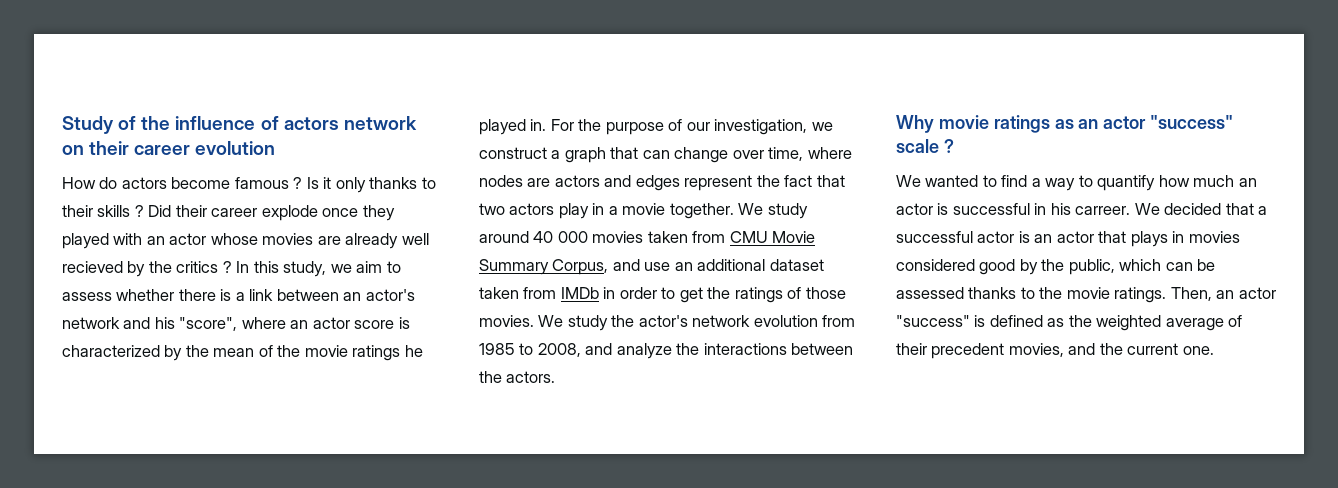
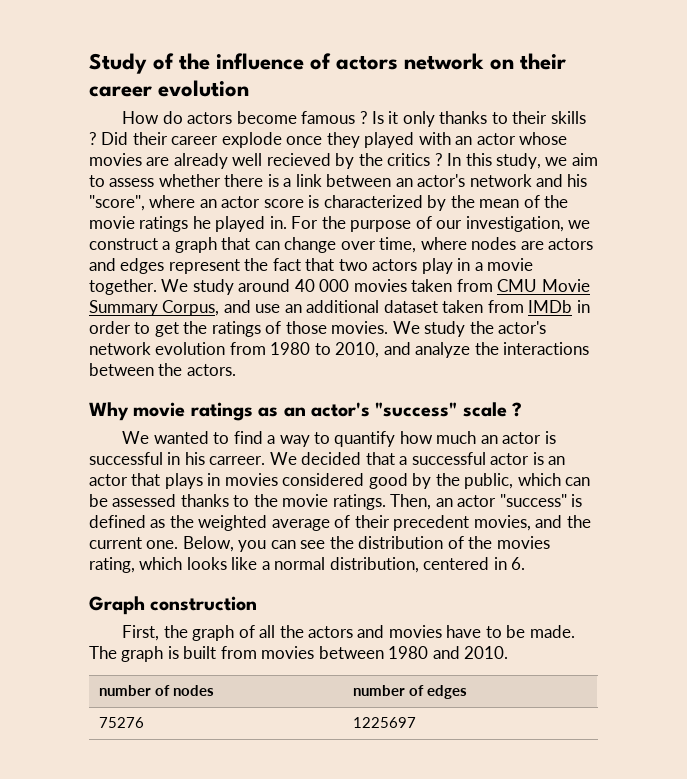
- We study the actor's network evolution from 1985 to 2008, and analyze the interactions between the actors.
+ We study the actor's network evolution from 1980 to 2010, and analyze the interactions between the actors.
- Why movie ratings as an actor "success" scale ?
+ Why movie ratings as an actor's "success" scale ?
+ Below, you can see the distribution of the movies rating, which looks like a normal distribution, centered in 6.
+ Graph construction
+ First, the graph of all the actors and movies have to be made. The graph is built from movies between 1980 and 2010.
+ number of nodes | number of edges
+ 75276 | 1225697

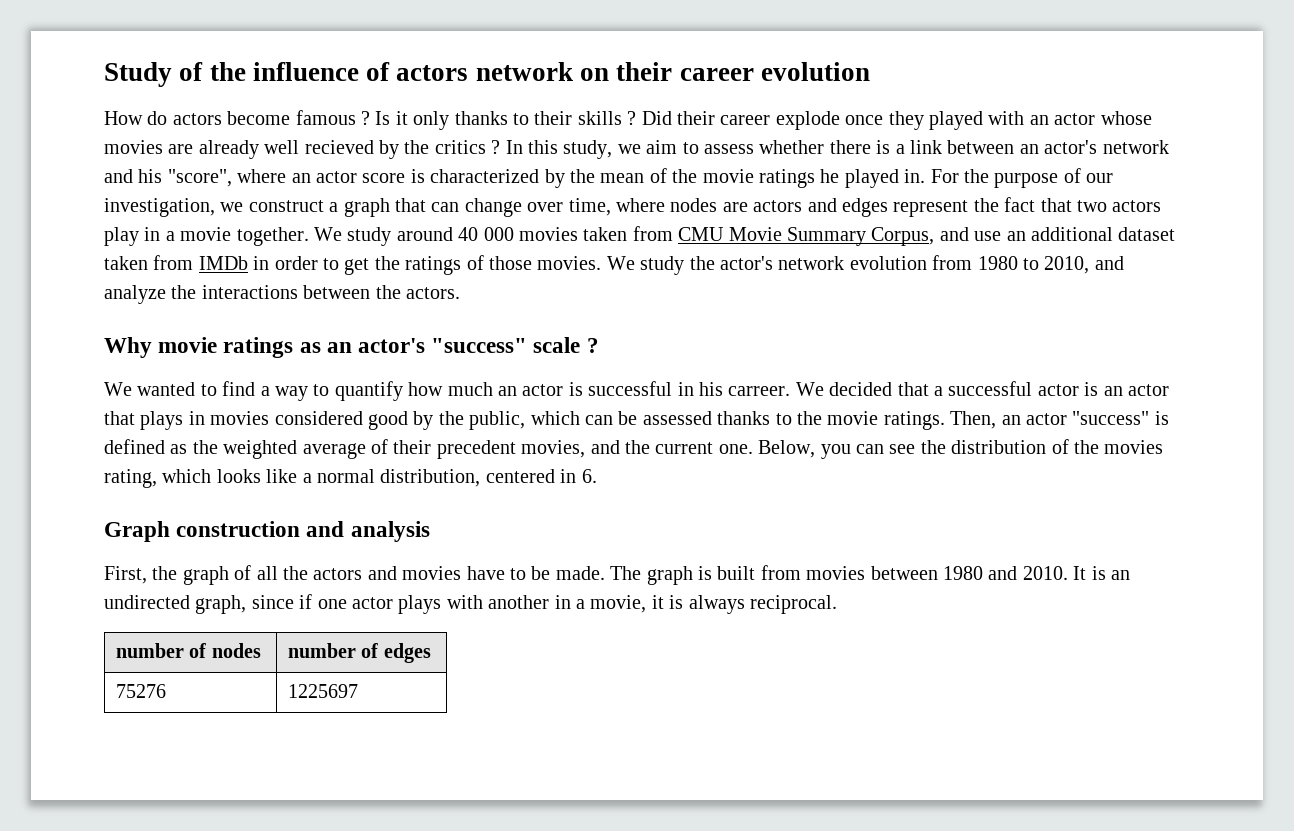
- Graph construction
+ Graph construction and analysis
+ It is an undirected graph, since if one actor plays with another in a movie, it is always reciprocal.

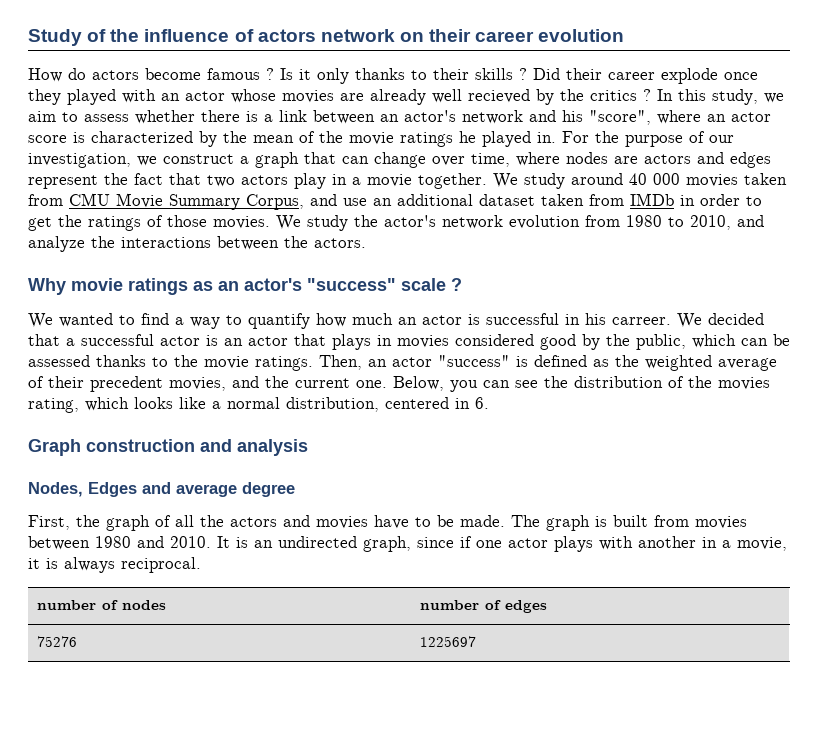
+ Nodes, Edges and average degree

